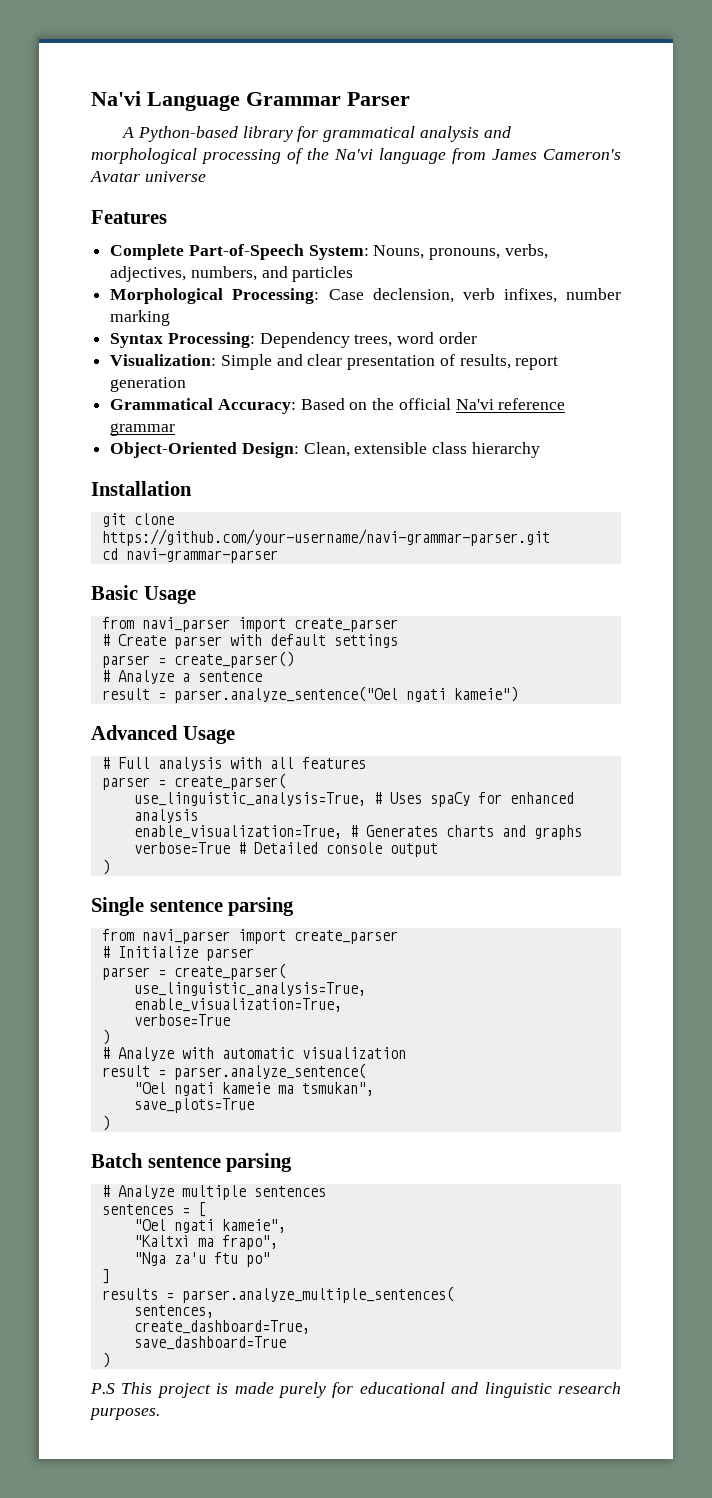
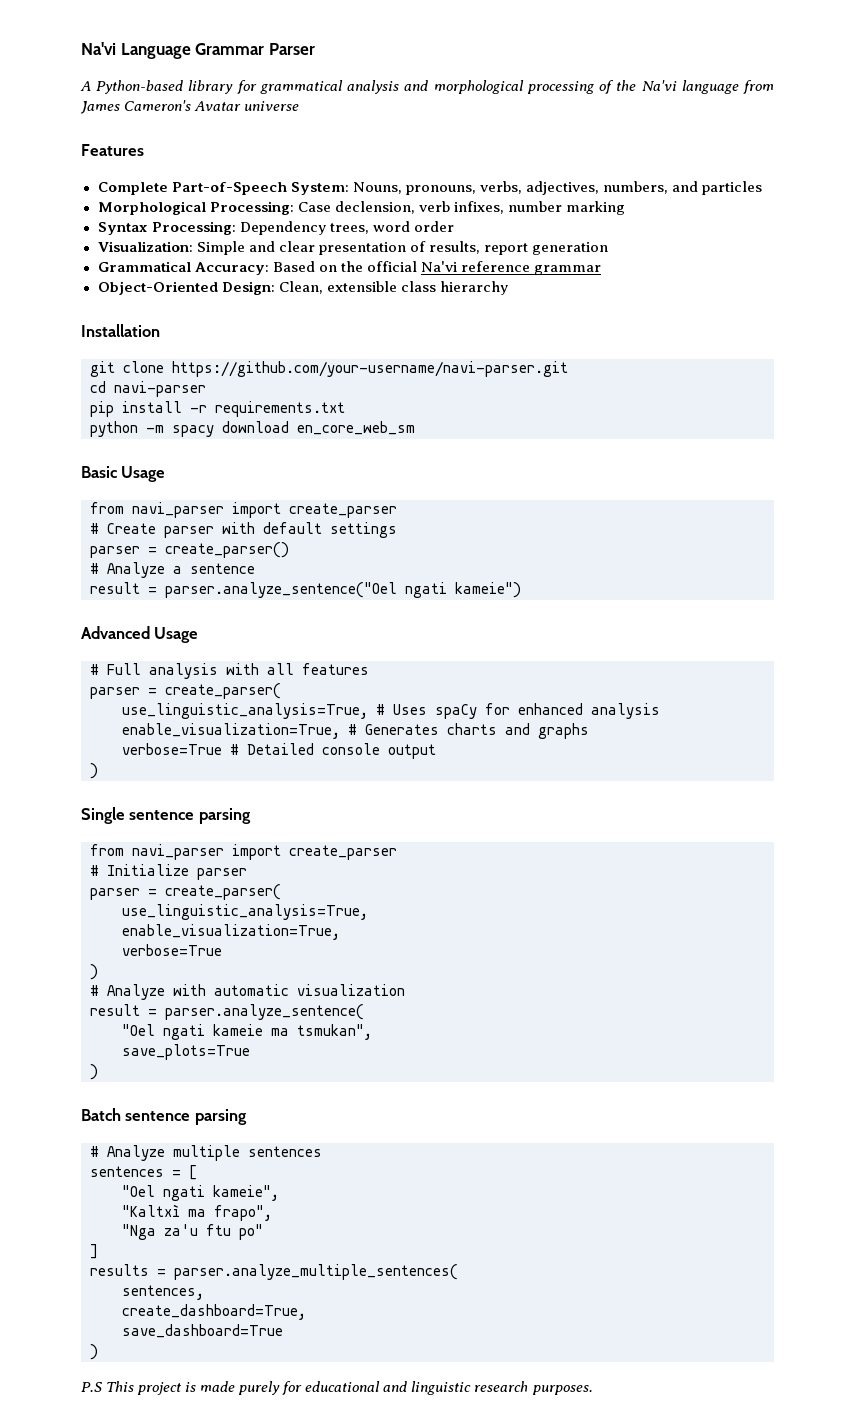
- git clone https://github.com/your-username/navi-grammar-parser.git
+ git clone https://github.com/your-username/navi-parser.git
- cd navi-grammar-parser
+ cd navi-parser
+ pip install -r requirements.txt
+ python -m spacy download en_core_web_sm

